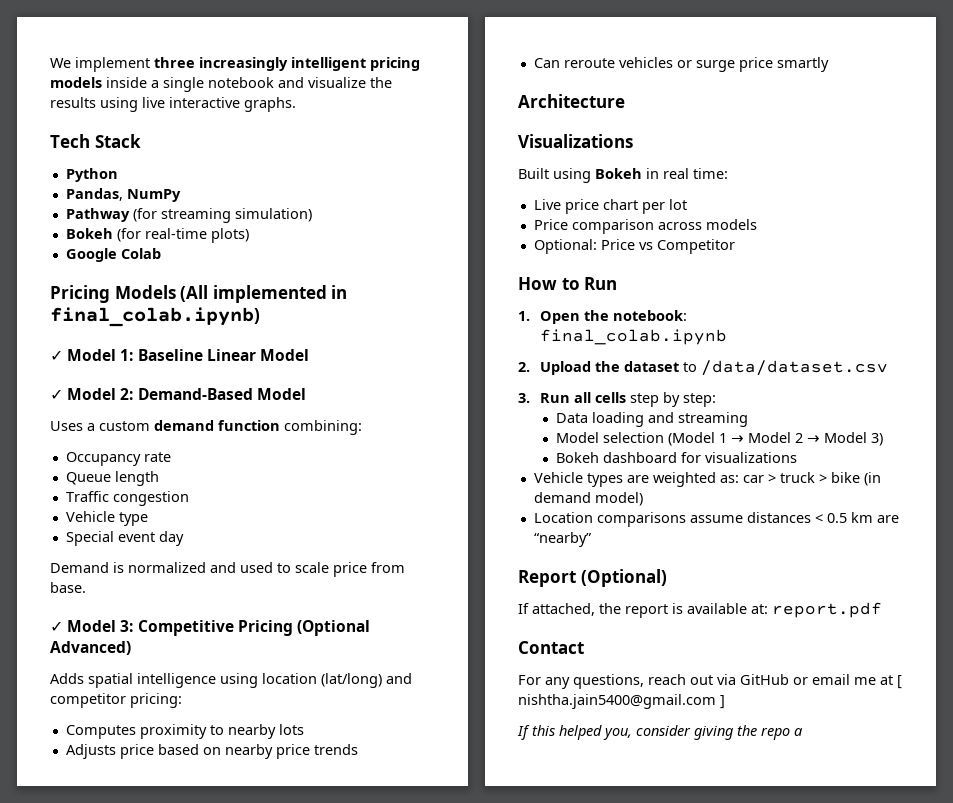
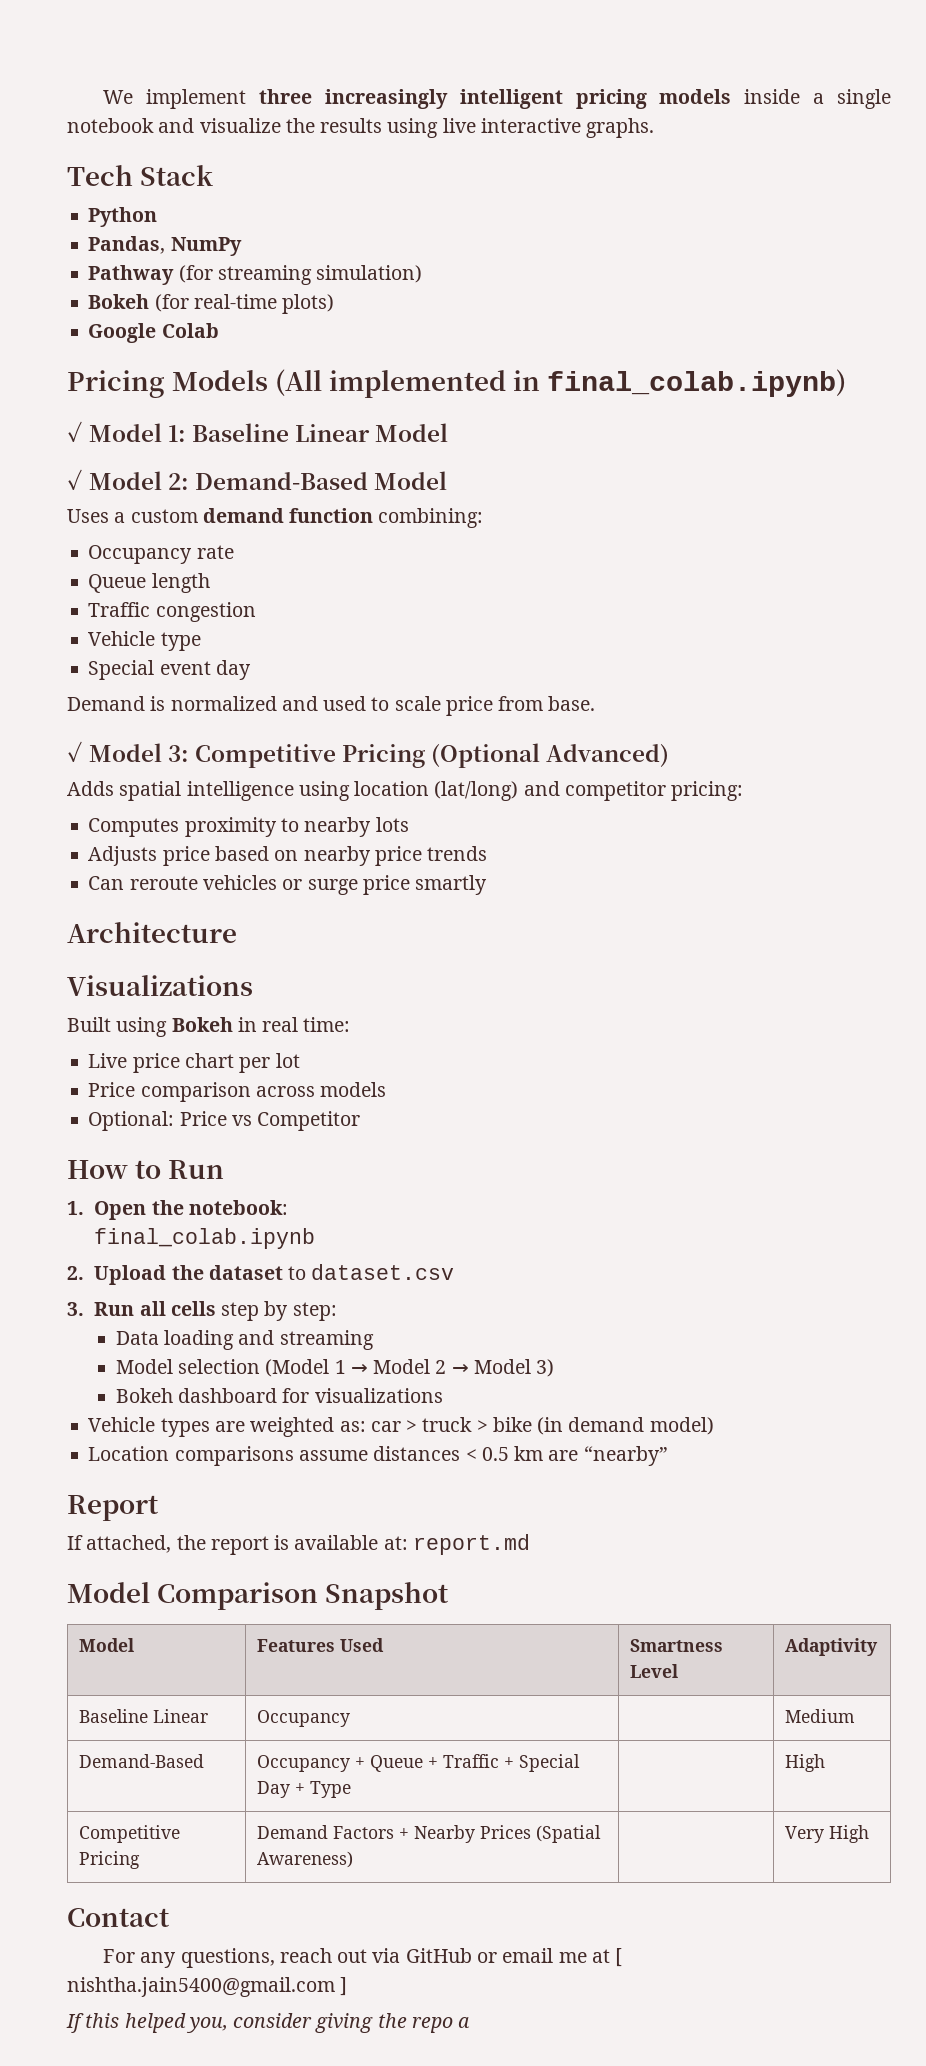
- 2. Upload the dataset to /data/dataset.csv
+ 2. Upload the dataset to dataset.csv
- Report (Optional)
+ Report
- If attached, the report is available at: report.pdf
+ If attached, the report is available at: report.md
+ Model Comparison Snapshot
+ Model | Features Used | Smartness Level | Adaptivity
+ Baseline Linear | Occupancy | | Medium
+ Demand-Based | Occupancy + Queue + Traffic + Special Day + Type | | High
+ Competitive Pricing | Demand Factors + Nearby Prices (Spatial Awareness) | | Very High

